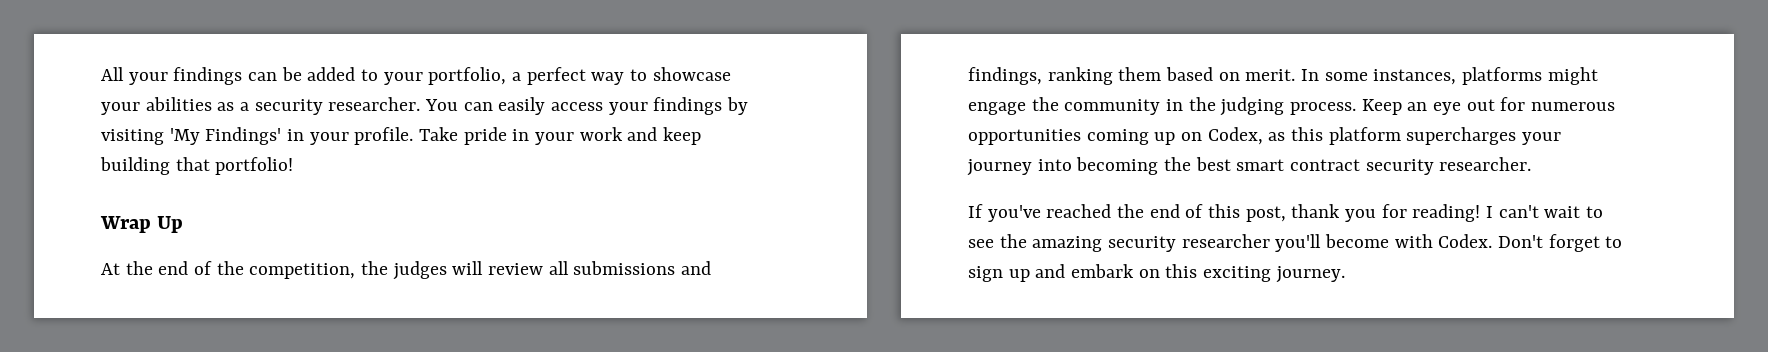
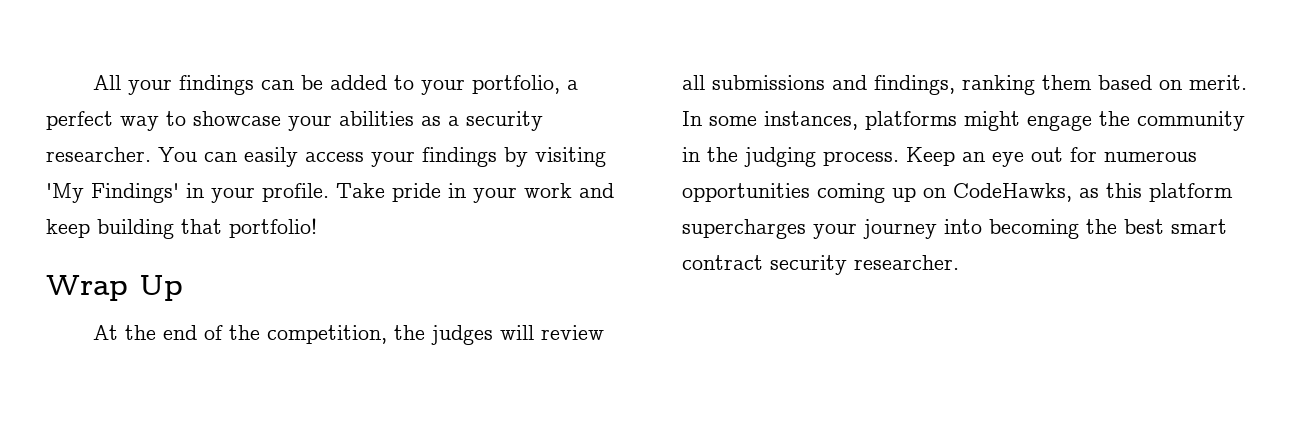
- Keep an eye out for numerous opportunities coming up on Codex, as this platform supercharges your journey into becoming the best smart contract security researcher.
+ Keep an eye out for numerous opportunities coming up on CodeHawks, as this platform supercharges your journey into becoming the best smart contract security researcher.
- If you've reached the end of this post, thank you for reading! I can't wait to see the amazing security researcher you'll become with Codex. Don't forget to sign up and embark on this exciting journey.

